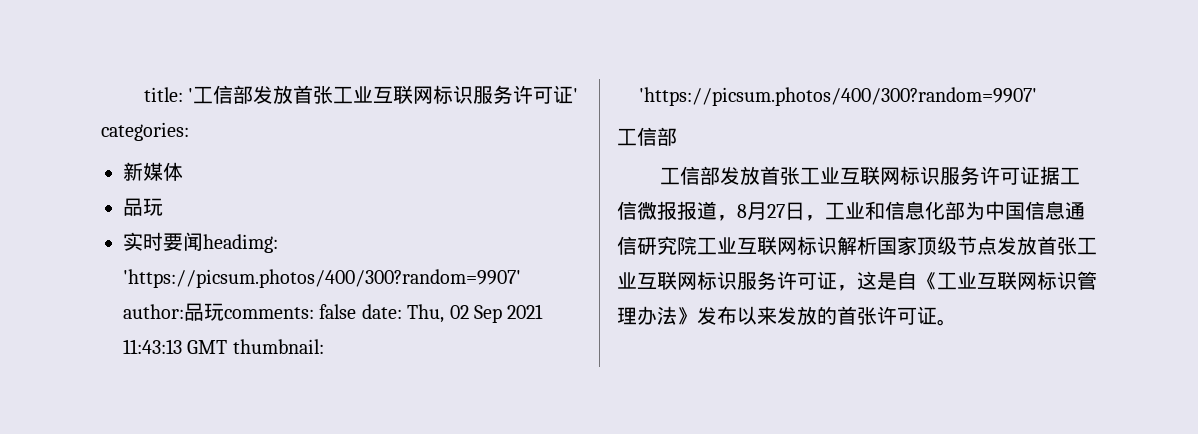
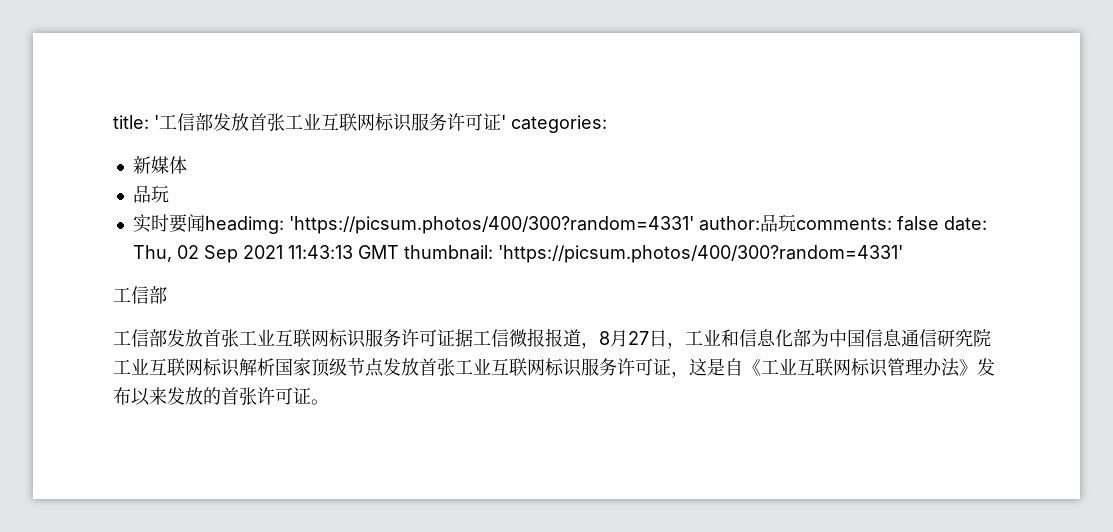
- 实时要闻headimg: 'https://picsum.photos/400/300?random=9907' author:品玩comments: false date: Thu, 02 Sep 2021 11:43:13 GMT thumbnail: 'https://picsum.photos/400/300?random=9907'
+ 实时要闻headimg: 'https://picsum.photos/400/300?random=4331' author:品玩comments: false date: Thu, 02 Sep 2021 11:43:13 GMT thumbnail: 'https://picsum.photos/400/300?random=4331'

